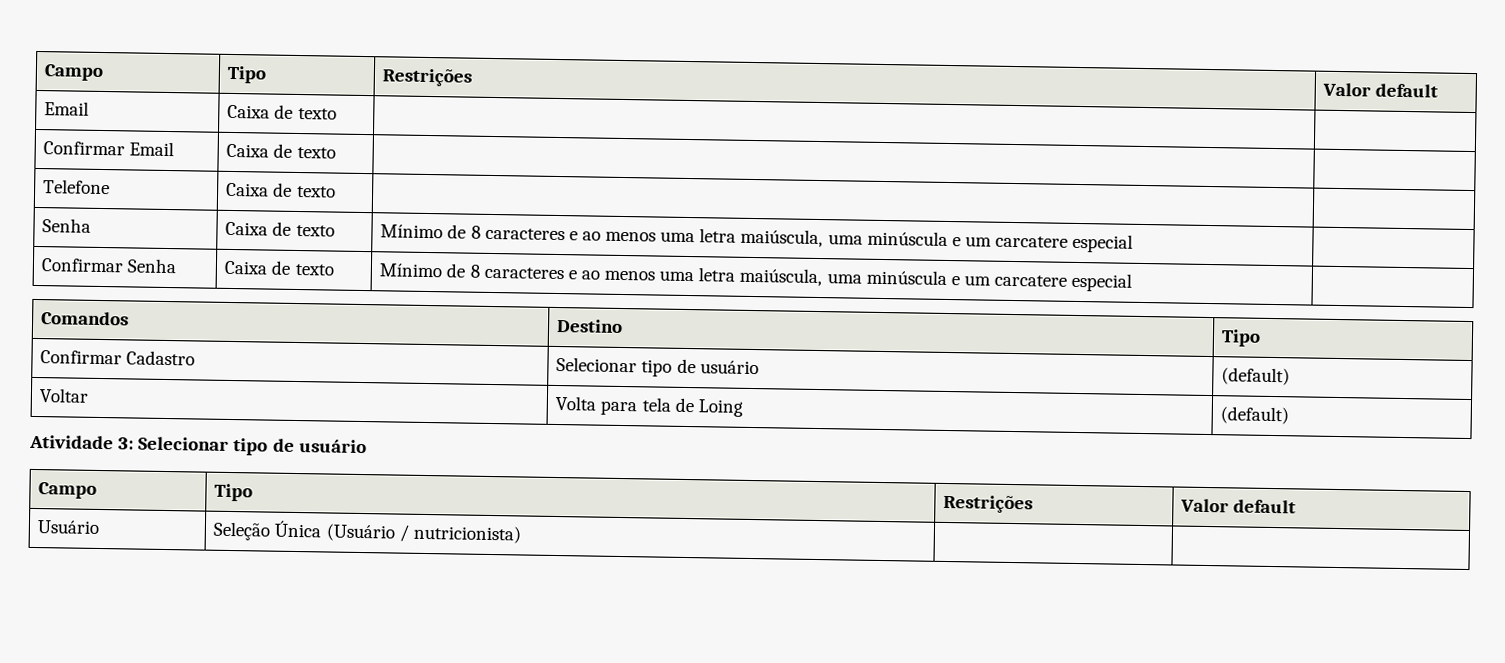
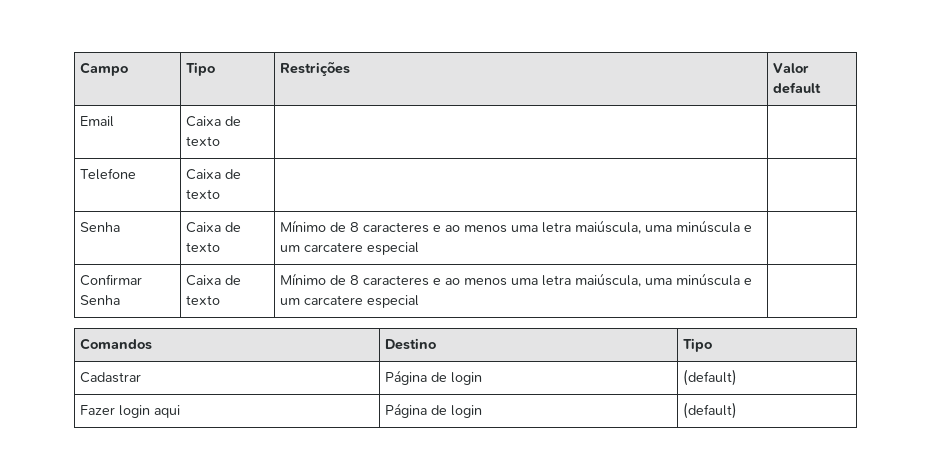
- Confirmar Email | Caixa de texto | |
- Confirmar Cadastro | Selecionar tipo de usuário | (default)
- Voltar | Volta para tela de Loing | (default)
- Atividade 3: Selecionar tipo de usuário
- Campo | Tipo | Restrições | Valor default
- Usuário | Seleção Única (Usuário / nutricionista) | |
+ Cadastrar | Página de login | (default)
+ Fazer login aqui | Página de login | (default)

